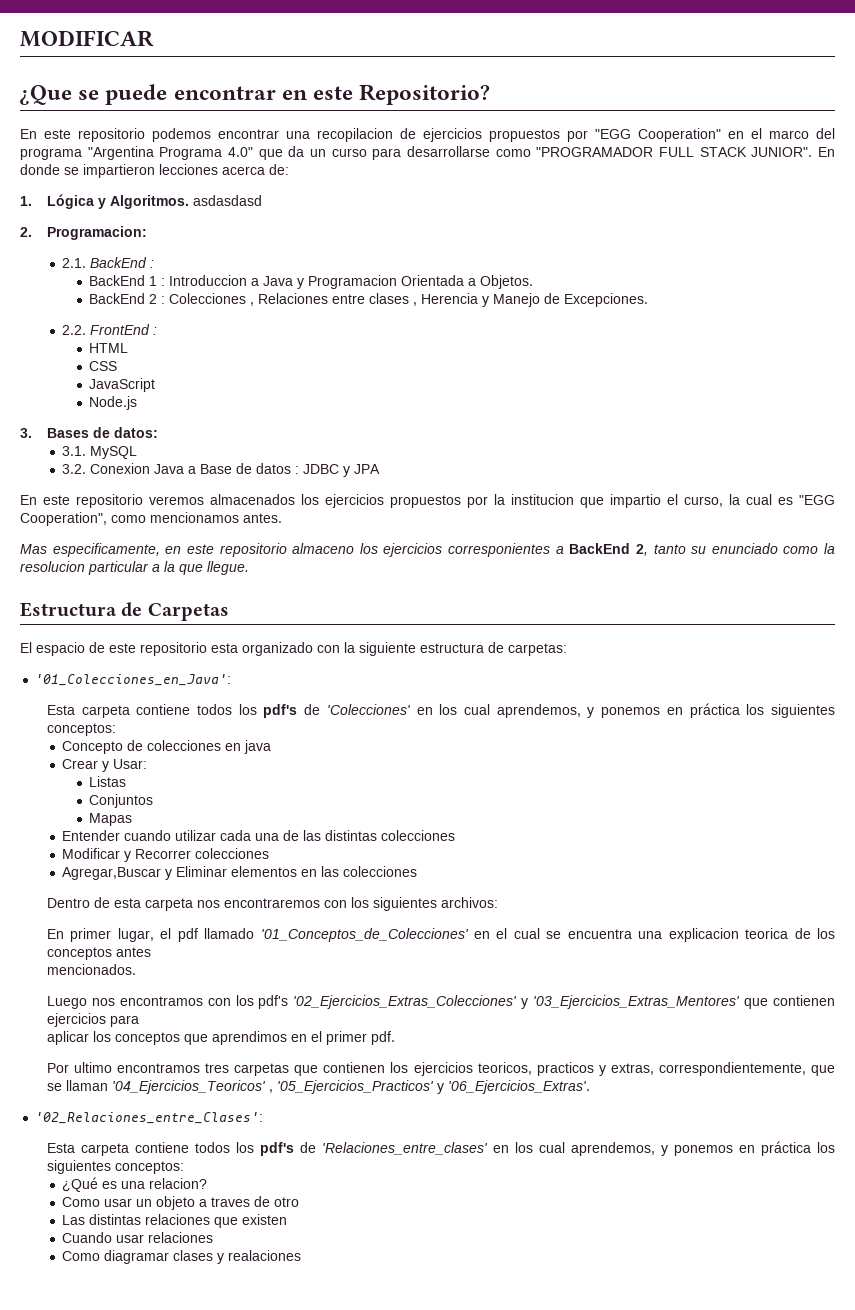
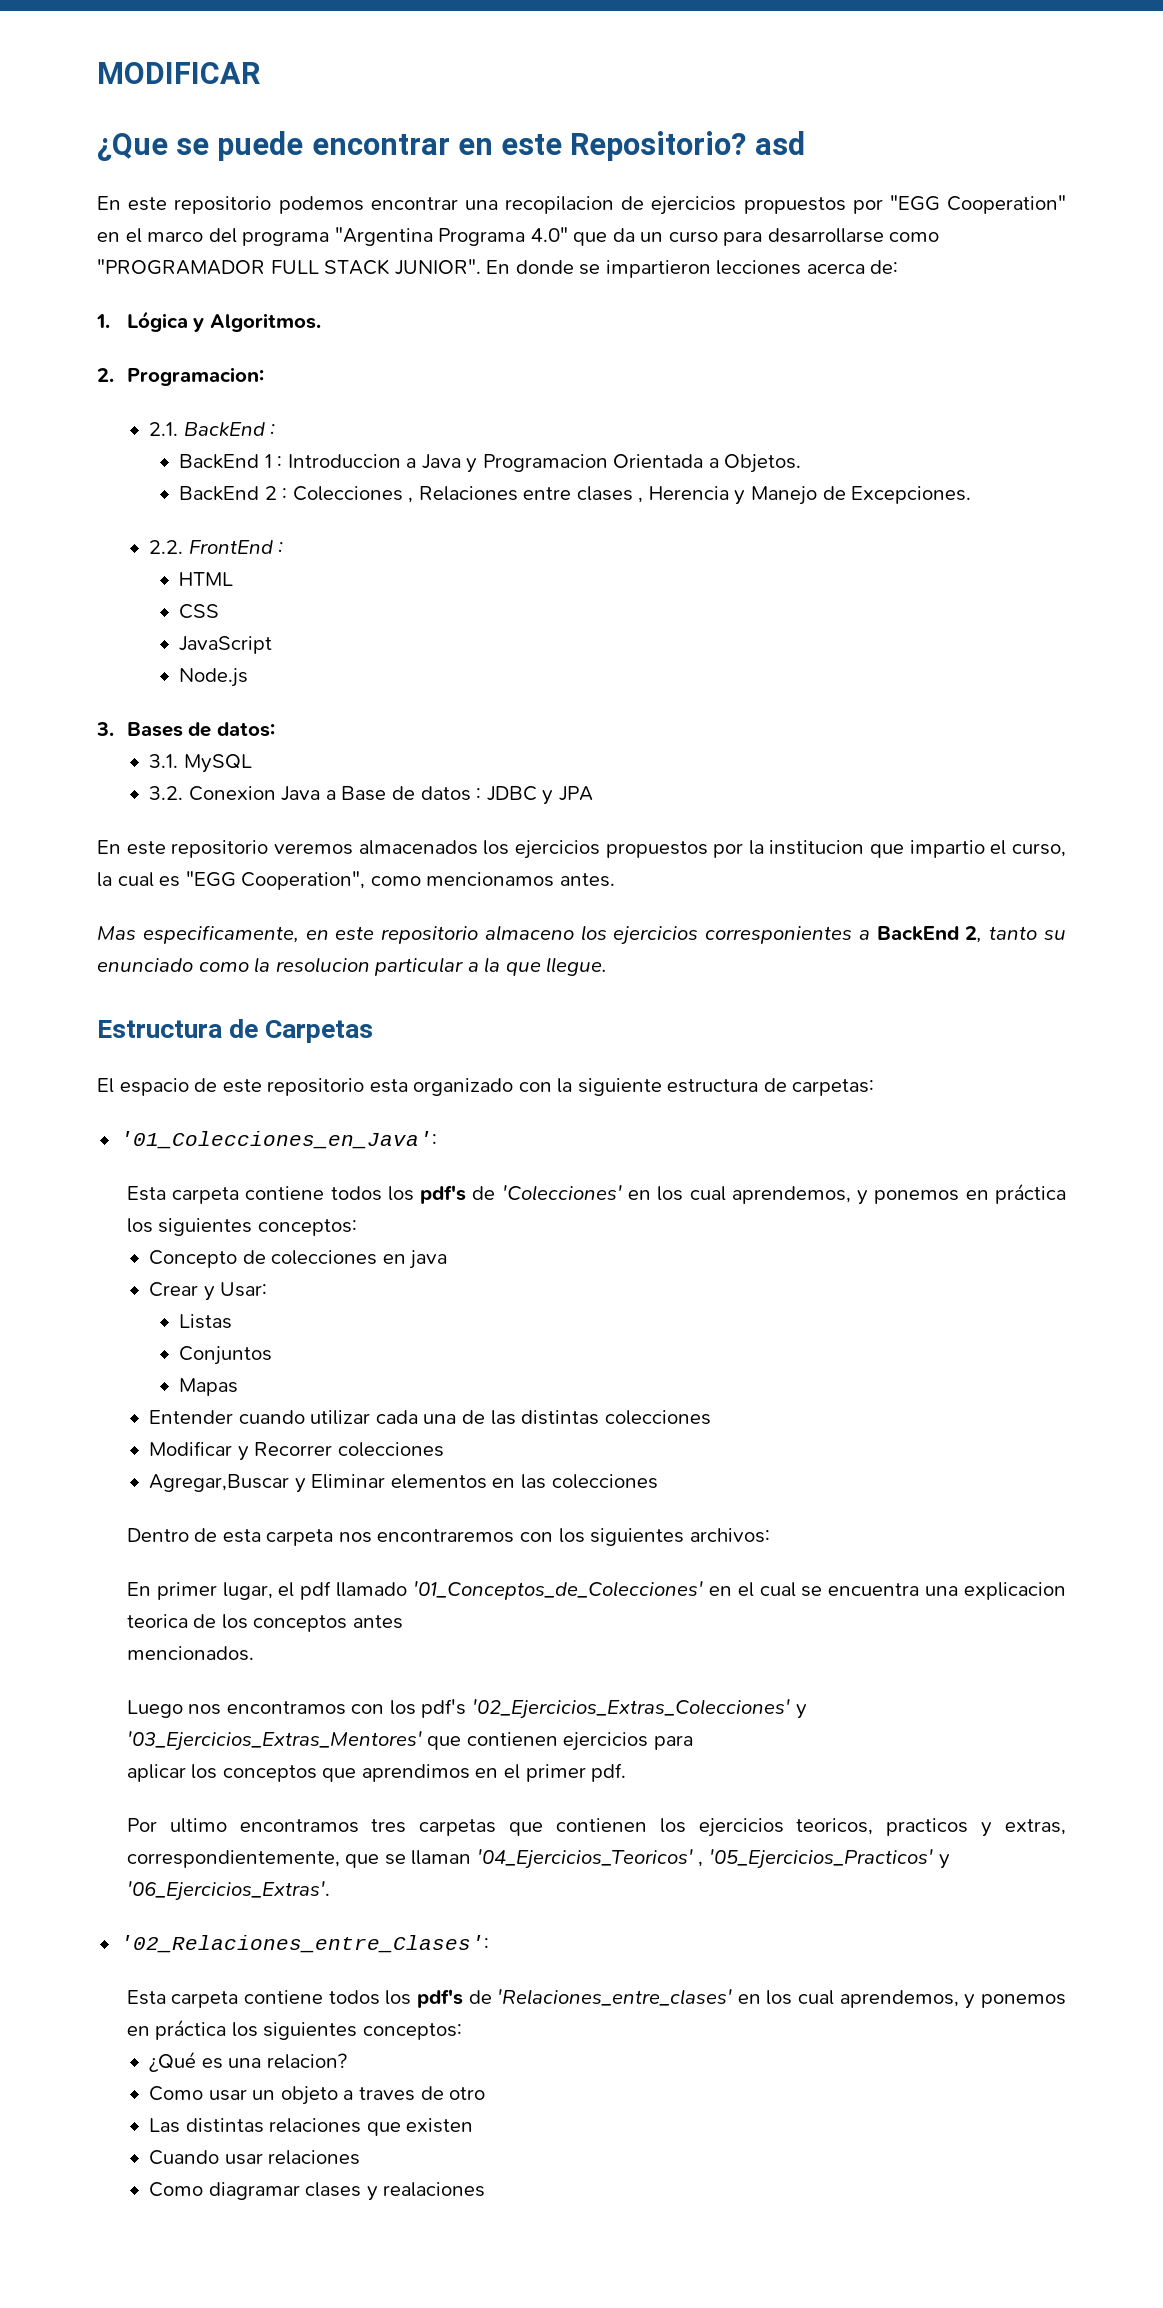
- ¿Que se puede encontrar en este Repositorio?
+ ¿Que se puede encontrar en este Repositorio? asd
- 1. Lógica y Algoritmos. asdasdasd
+ 1. Lógica y Algoritmos.

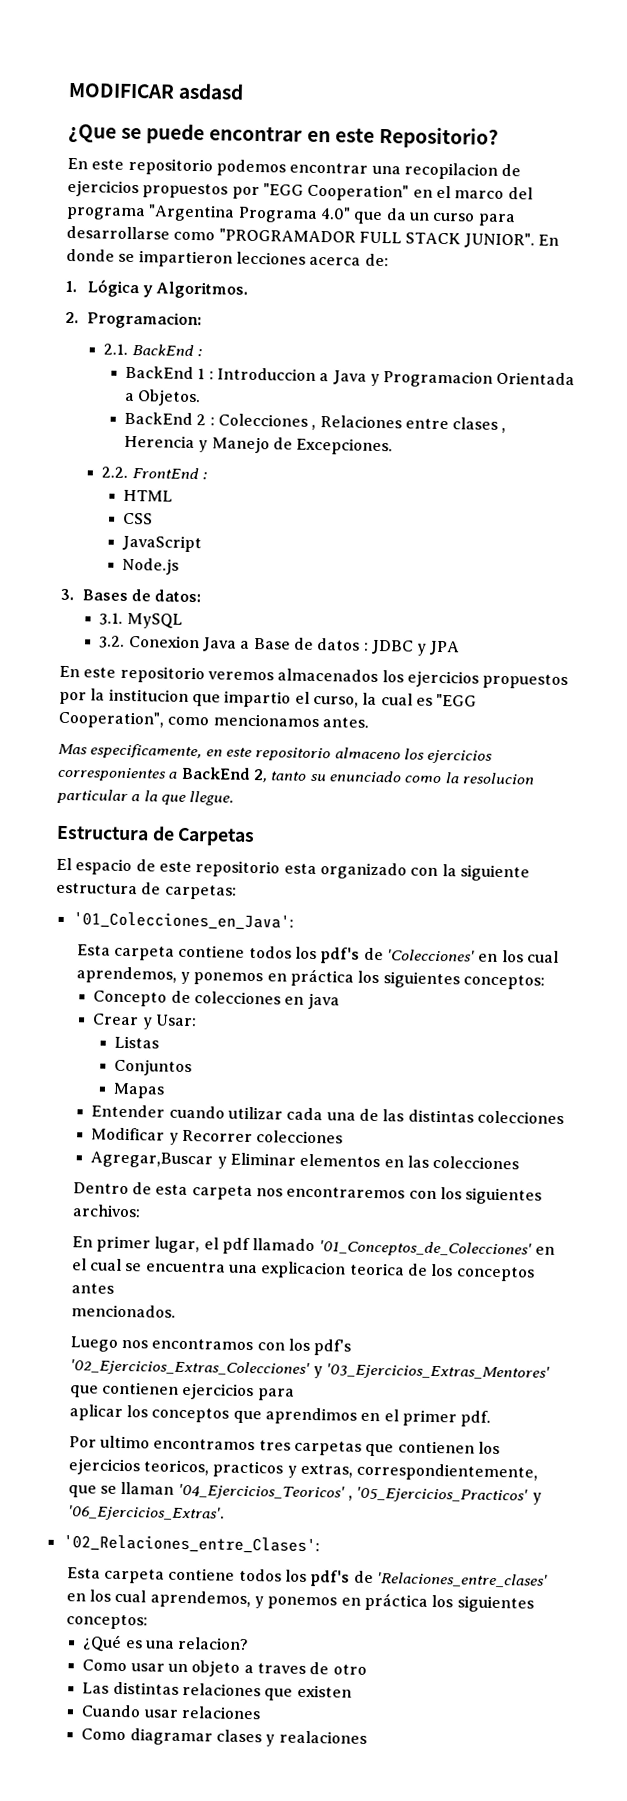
- MODIFICAR
+ MODIFICAR asdasd
- ¿Que se puede encontrar en este Repositorio? asd
+ ¿Que se puede encontrar en este Repositorio?

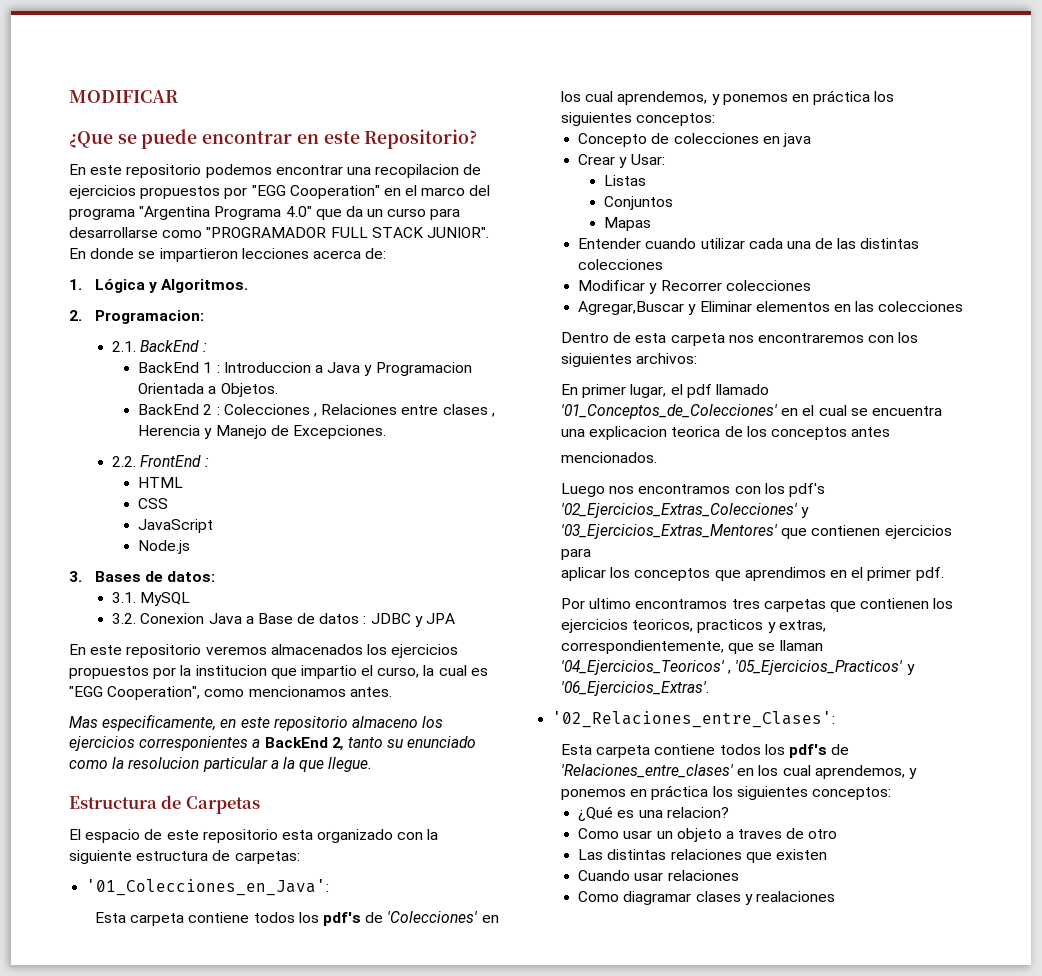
- MODIFICAR asdasd
+ MODIFICAR

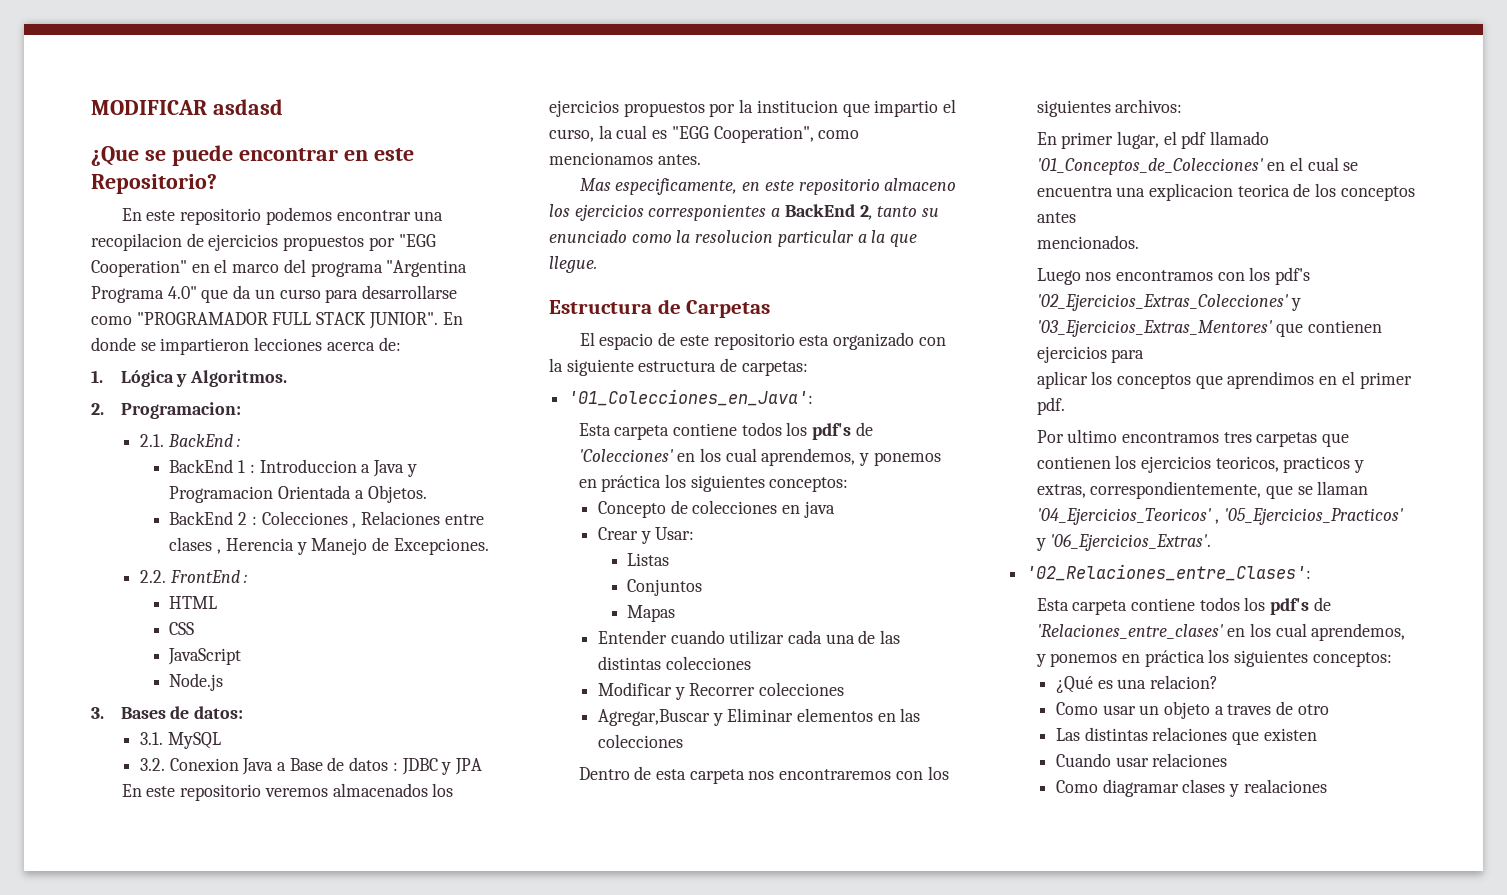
- MODIFICAR
+ MODIFICAR asdasd

